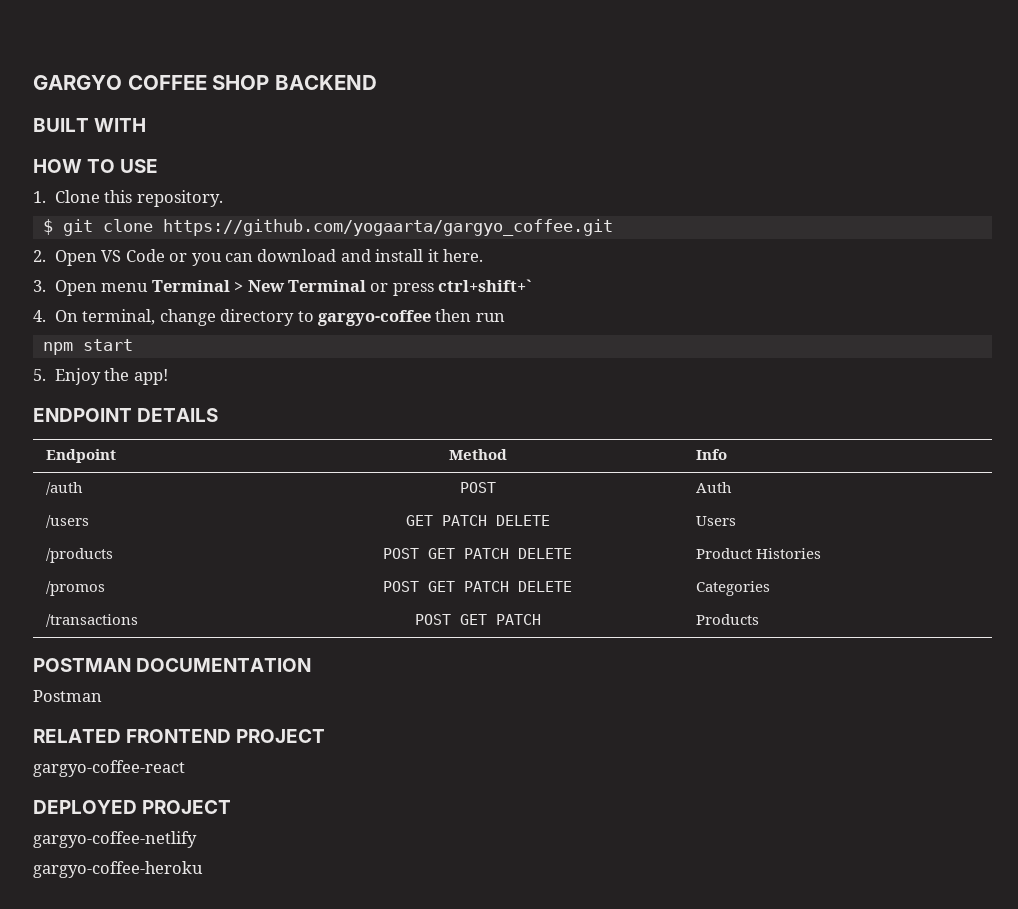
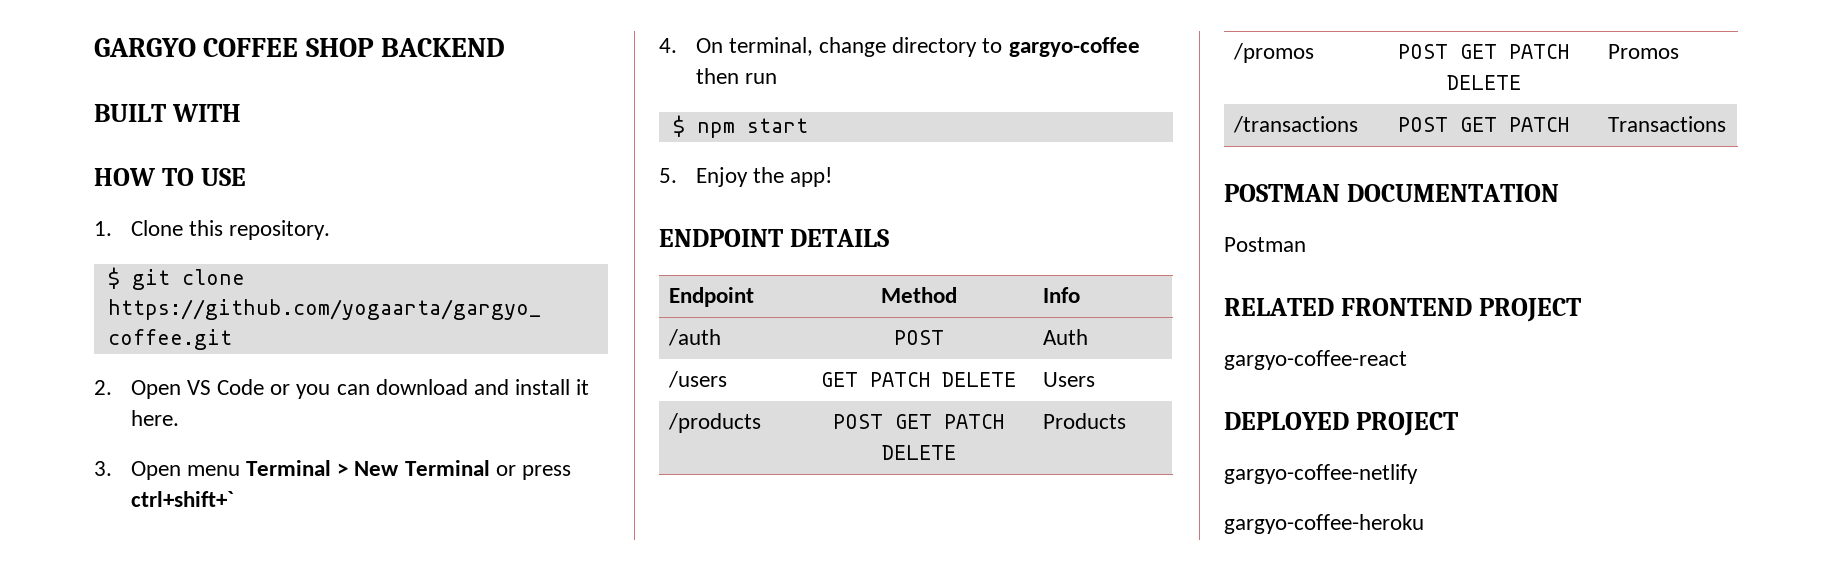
- npm start
+ $ npm start
- /products | POST GET PATCH DELETE | Product Histories
+ /products | POST GET PATCH DELETE | Products
- /promos | POST GET PATCH DELETE | Categories
+ /promos | POST GET PATCH DELETE | Promos
- /transactions | POST GET PATCH | Products
+ /transactions | POST GET PATCH | Transactions

